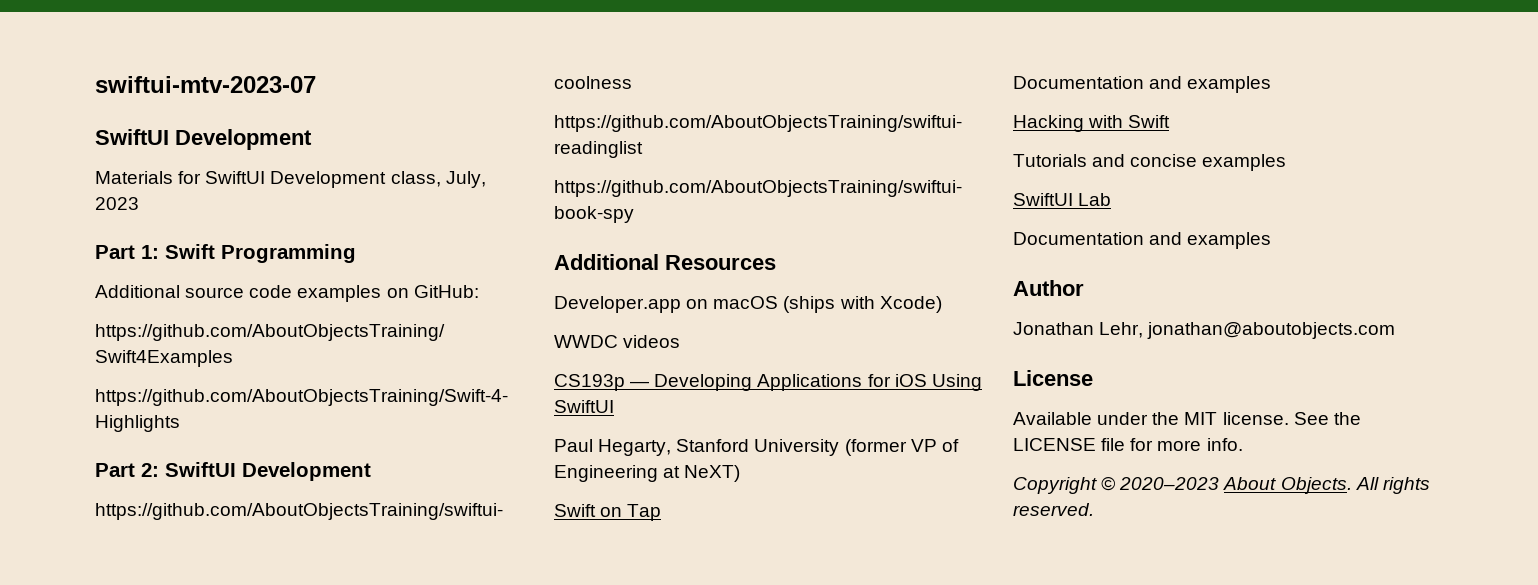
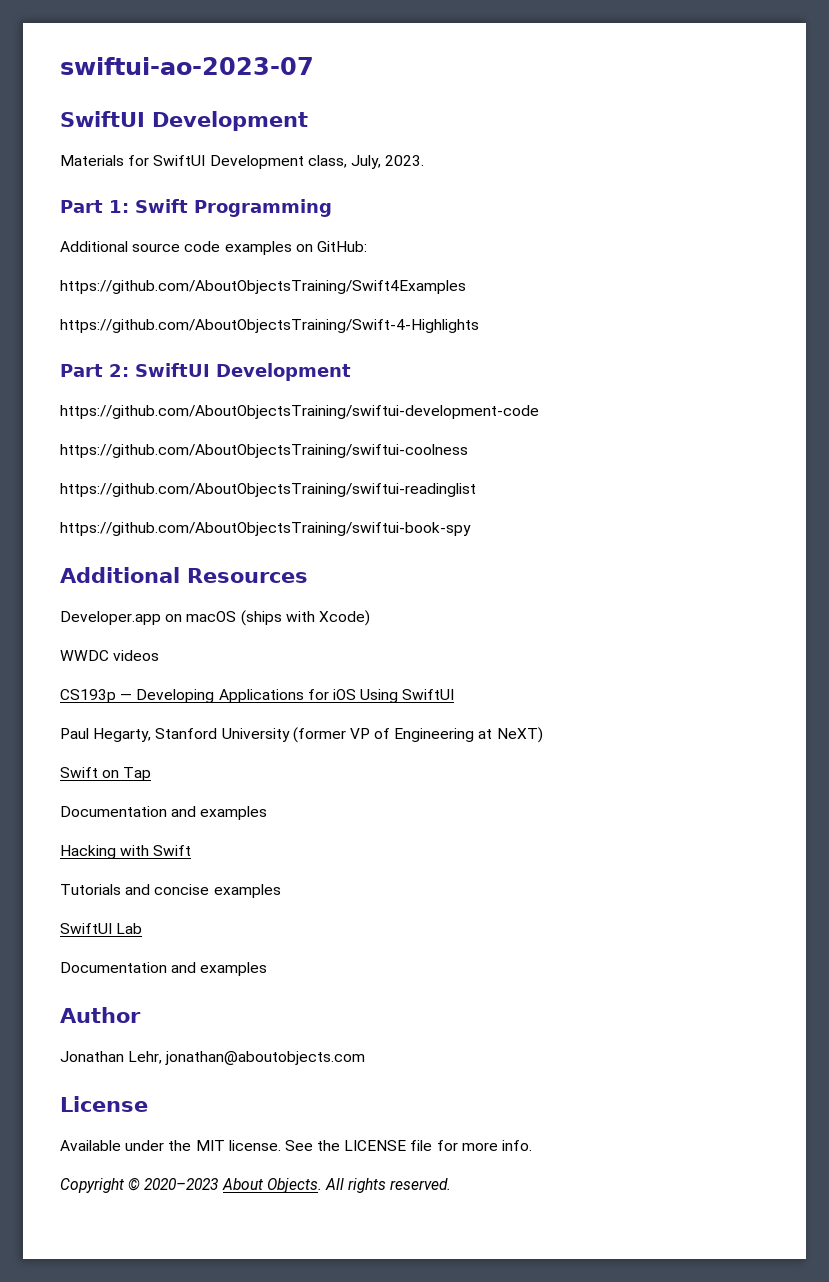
- swiftui-mtv-2023-07
+ swiftui-ao-2023-07
- Materials for SwiftUI Development class, July, 2023
+ Materials for SwiftUI Development class, July, 2023.
+ https://github.com/AboutObjectsTraining/swiftui-development-code

